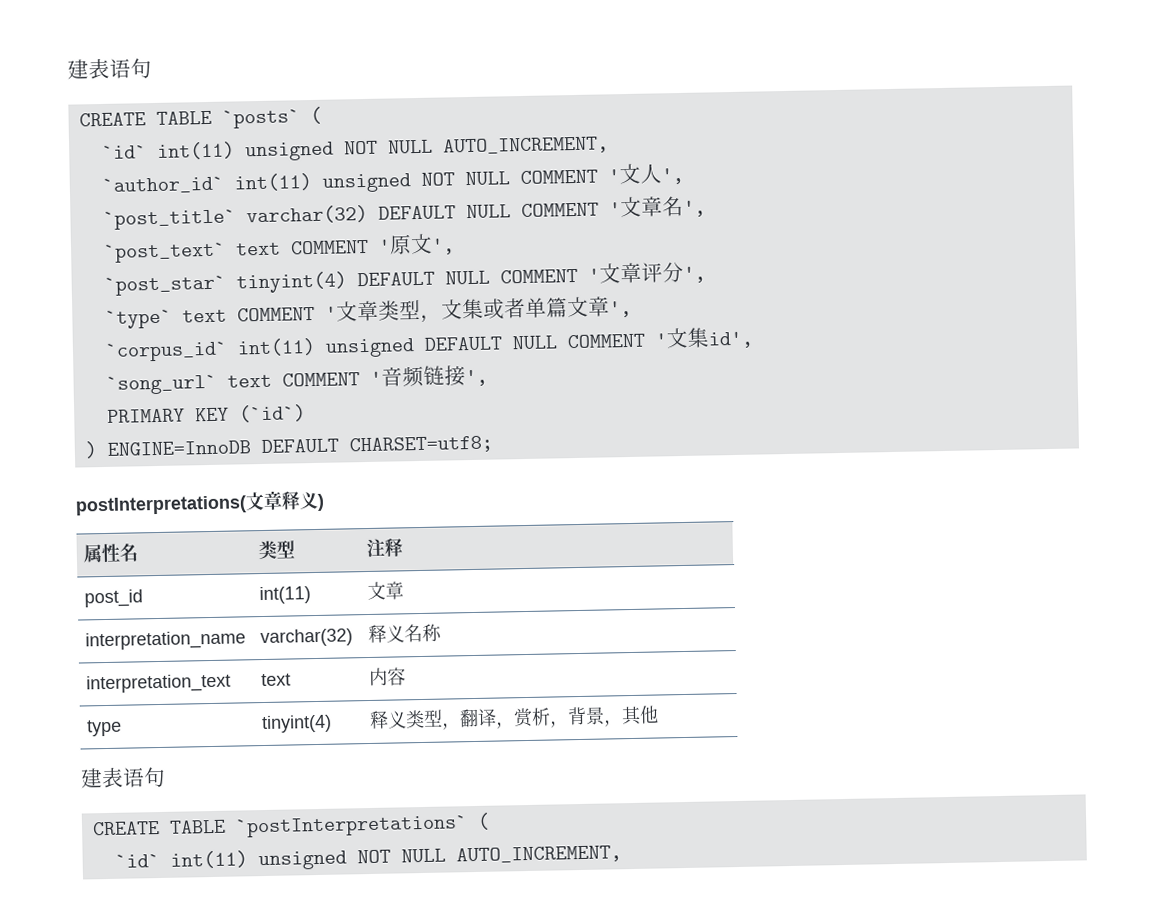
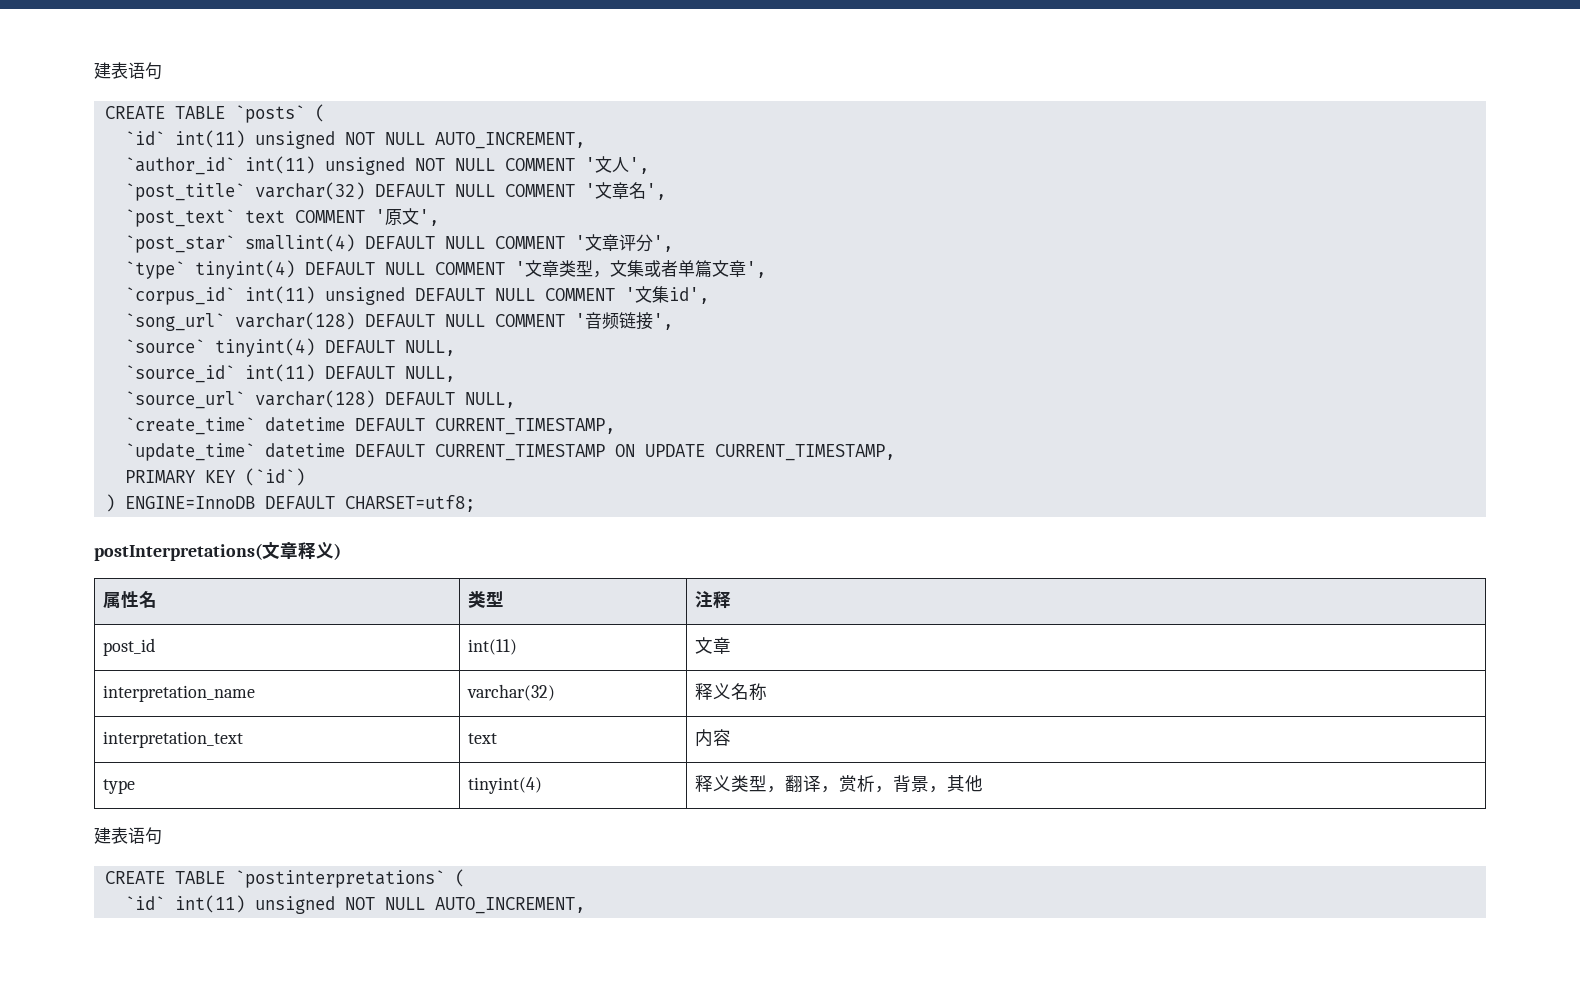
- `post_star` tinyint(4) DEFAULT NULL COMMENT '文章评分',
+ `post_star` smallint(4) DEFAULT NULL COMMENT '文章评分',
- `type` text COMMENT '文章类型，文集或者单篇文章',
+ `type` tinyint(4) DEFAULT NULL COMMENT '文章类型，文集或者单篇文章',
- `song_url` text COMMENT '音频链接',
+ `song_url` varchar(128) DEFAULT NULL COMMENT '音频链接',
+ `source` tinyint(4) DEFAULT NULL,
+ `source_id` int(11) DEFAULT NULL,
+ `source_url` varchar(128) DEFAULT NULL,
+ `create_time` datetime DEFAULT CURRENT_TIMESTAMP,
+ `update_time` datetime DEFAULT CURRENT_TIMESTAMP ON UPDATE CURRENT_TIMESTAMP,
- CREATE TABLE `postInterpretations` (
+ CREATE TABLE `postinterpretations` (

